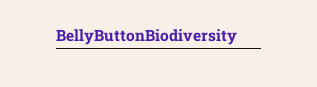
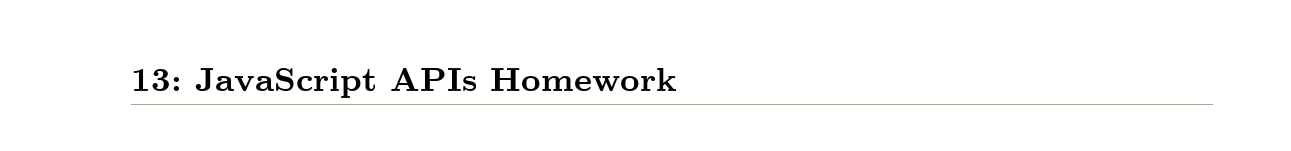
- BellyButtonBiodiversity
+ 13: JavaScript APIs Homework

